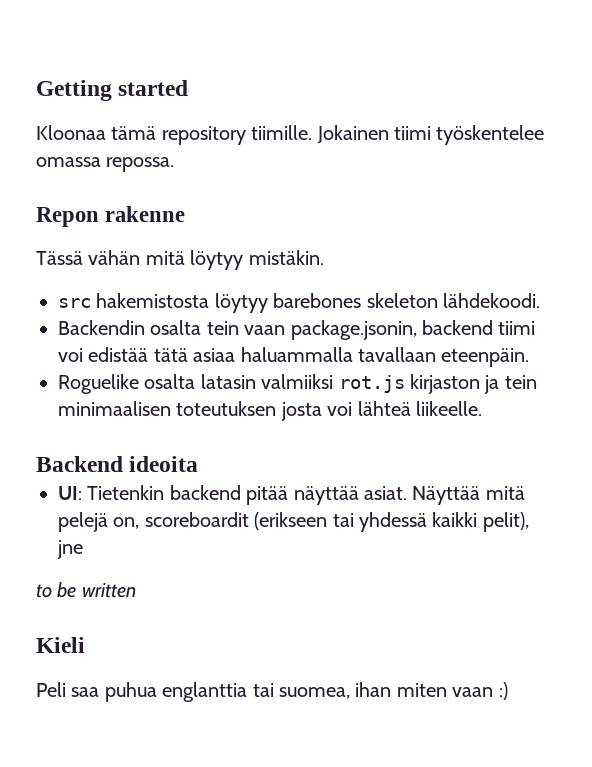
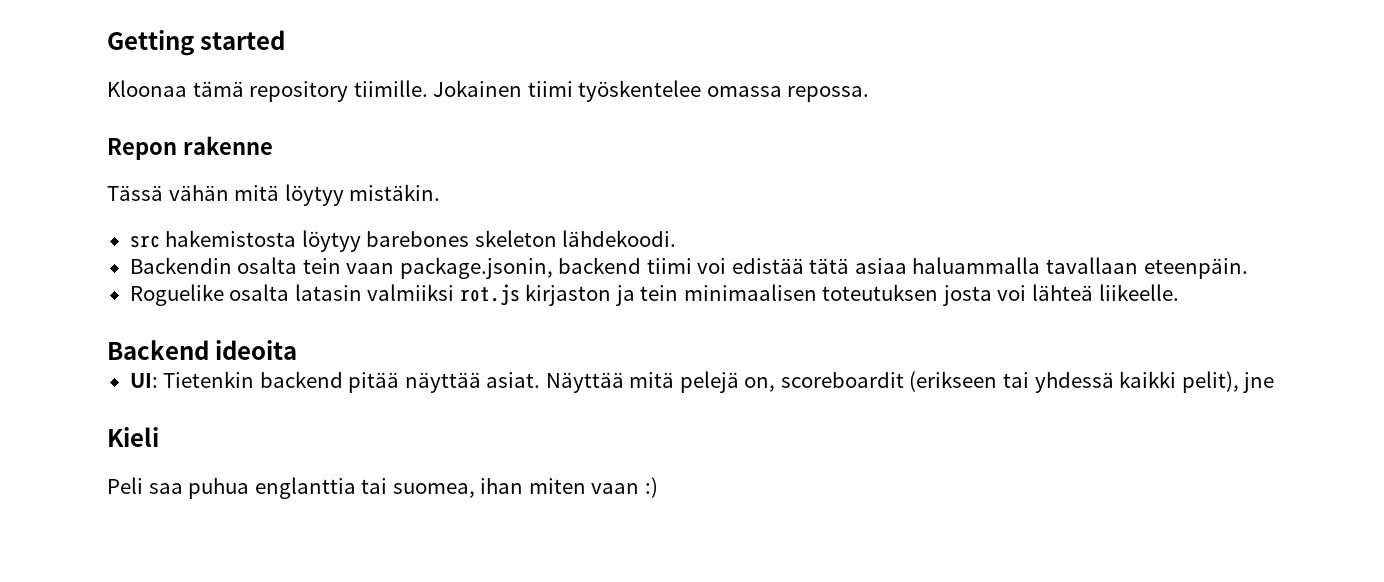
- to be written

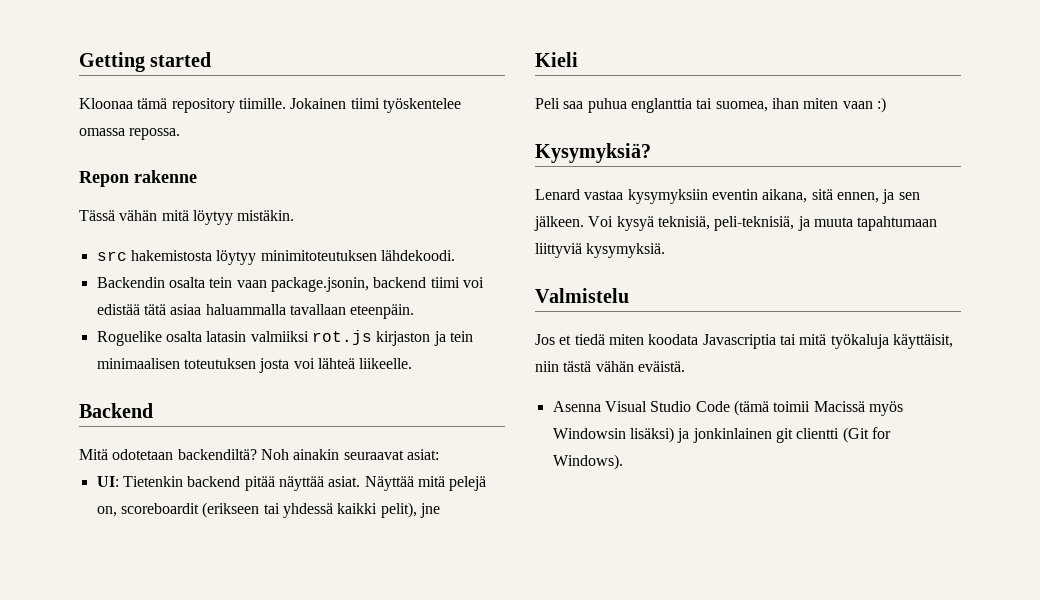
- src hakemistosta löytyy barebones skeleton lähdekoodi.
+ src hakemistosta löytyy minimitoteutuksen lähdekoodi.
- Backend ideoita
+ Backend
+ Mitä odotetaan backendiltä? Noh ainakin seuraavat asiat:
+ Kysymyksiä?
+ Lenard vastaa kysymyksiin eventin aikana, sitä ennen, ja sen jälkeen. Voi kysyä teknisiä, peli-teknisiä, ja muuta tapahtumaan liittyviä kysymyksiä.
+ Valmistelu
+ Jos et tiedä miten koodata Javascriptia tai mitä työkaluja käyttäisit, niin tästä vähän eväistä.
+ Asenna Visual Studio Code (tämä toimii Macissä myös Windowsin lisäksi) ja jonkinlainen git clientti (Git for Windows).

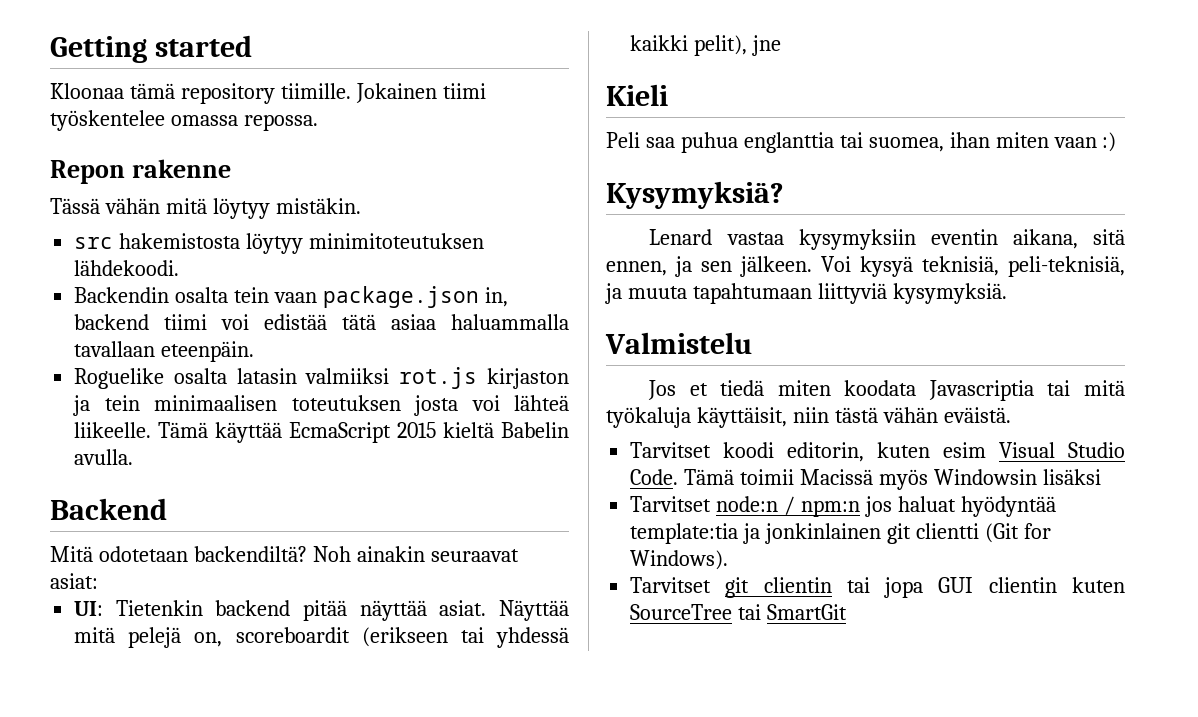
- Backendin osalta tein vaan package.jsonin, backend tiimi voi edistää tätä asiaa haluammalla tavallaan eteenpäin.
+ Backendin osalta tein vaan package.json in, backend tiimi voi edistää tätä asiaa haluammalla tavallaan eteenpäin.
+ Tämä käyttää EcmaScript 2015 kieltä Babelin avulla.
- Asenna Visual Studio Code (tämä toimii Macissä myös Windowsin lisäksi) ja jonkinlainen git clientti (Git for Windows).
+ Tarvitset koodi editorin, kuten esim Visual Studio Code. Tämä toimii Macissä myös Windowsin lisäksi
+ Tarvitset node:n / npm:n jos haluat hyödyntää template:tia ja jonkinlainen git clientti (Git for Windows).
+ Tarvitset git clientin tai jopa GUI clientin kuten SourceTree tai SmartGit

